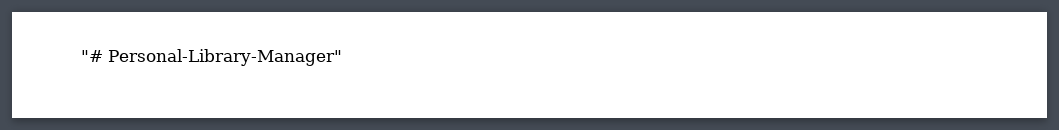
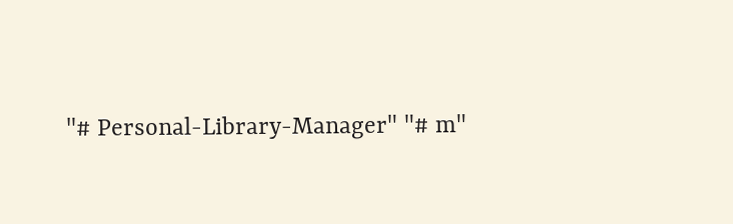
- "# Personal-Library-Manager"
+ "# Personal-Library-Manager" "# m"

